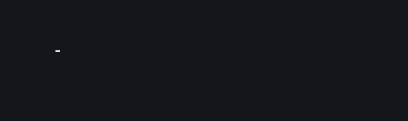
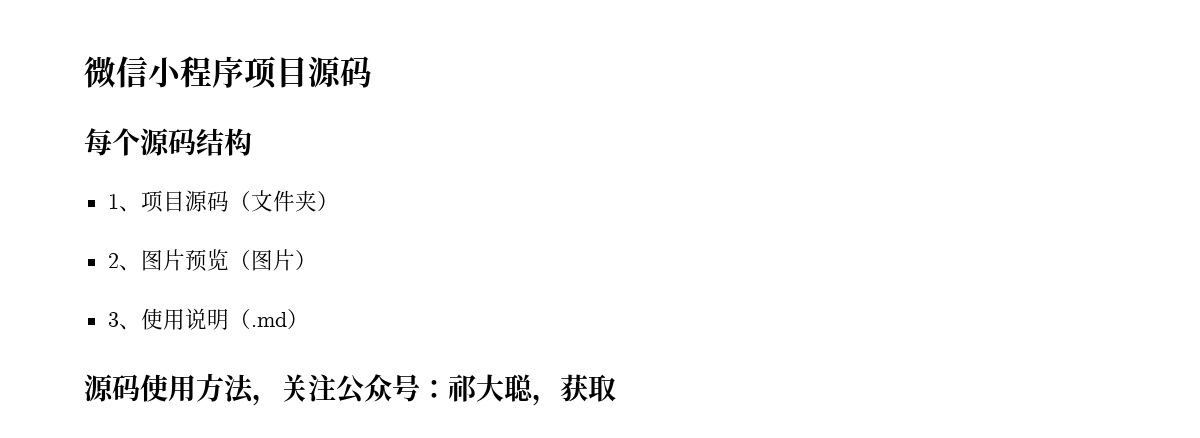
- -
+ 微信小程序项目源码
+ 每个源码结构
+ 1、项目源码（文件夹）
+ 2、图片预览（图片）
+ 3、使用说明（.md）
+ 源码使用方法，关注公众号：祁大聪，获取

